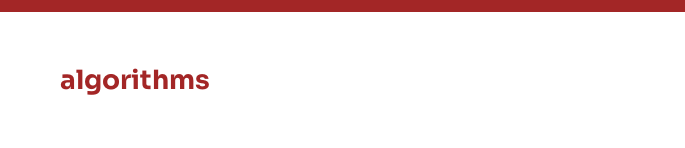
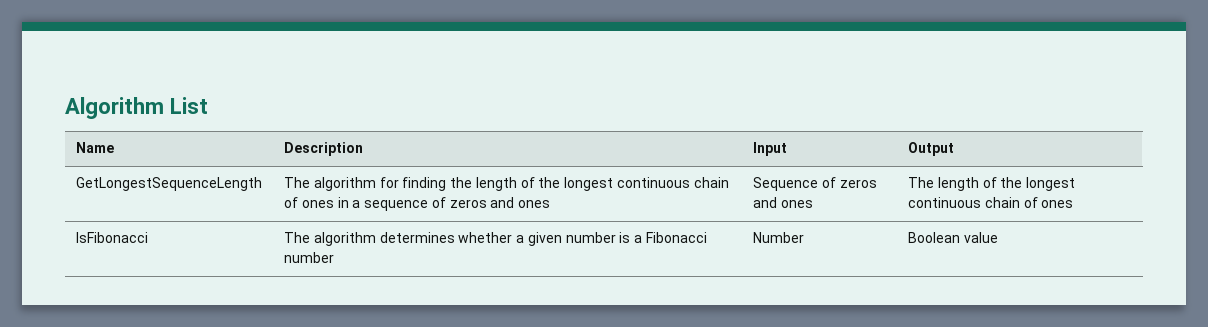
- algorithms
+ Algorithm List
+ Name | Description | Input | Output
+ GetLongestSequenceLength | The algorithm for finding the length of the longest continuous chain of ones in a sequence of zeros and ones | Sequence of zeros and ones | The length of the longest continuous chain of ones
+ IsFibonacci | The algorithm determines whether a given number is a Fibonacci number | Number | Boolean value

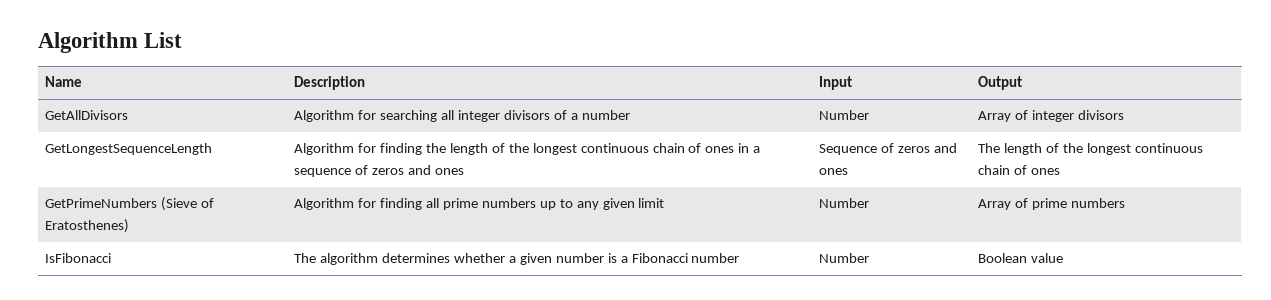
+ GetAllDivisors | Algorithm for searching all integer divisors of a number | Number | Array of integer divisors
- GetLongestSequenceLength | The algorithm for finding the length of the longest continuous chain of ones in a sequence of zeros and ones | Sequence of zeros and ones | The length of the longest continuous chain of ones
+ GetLongestSequenceLength | Algorithm for finding the length of the longest continuous chain of ones in a sequence of zeros and ones | Sequence of zeros and ones | The length of the longest continuous chain of ones
+ GetPrimeNumbers (Sieve of Eratosthenes) | Algorithm for finding all prime numbers up to any given limit | Number | Array of prime numbers

